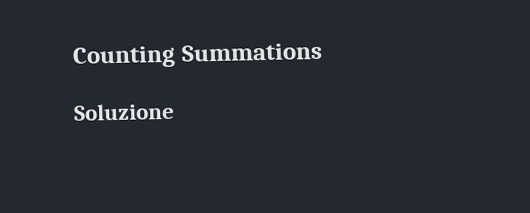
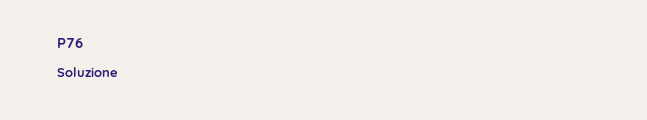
- Counting Summations
+ P76

